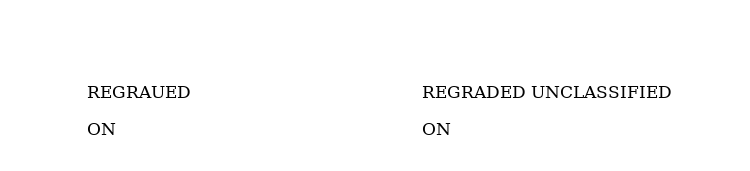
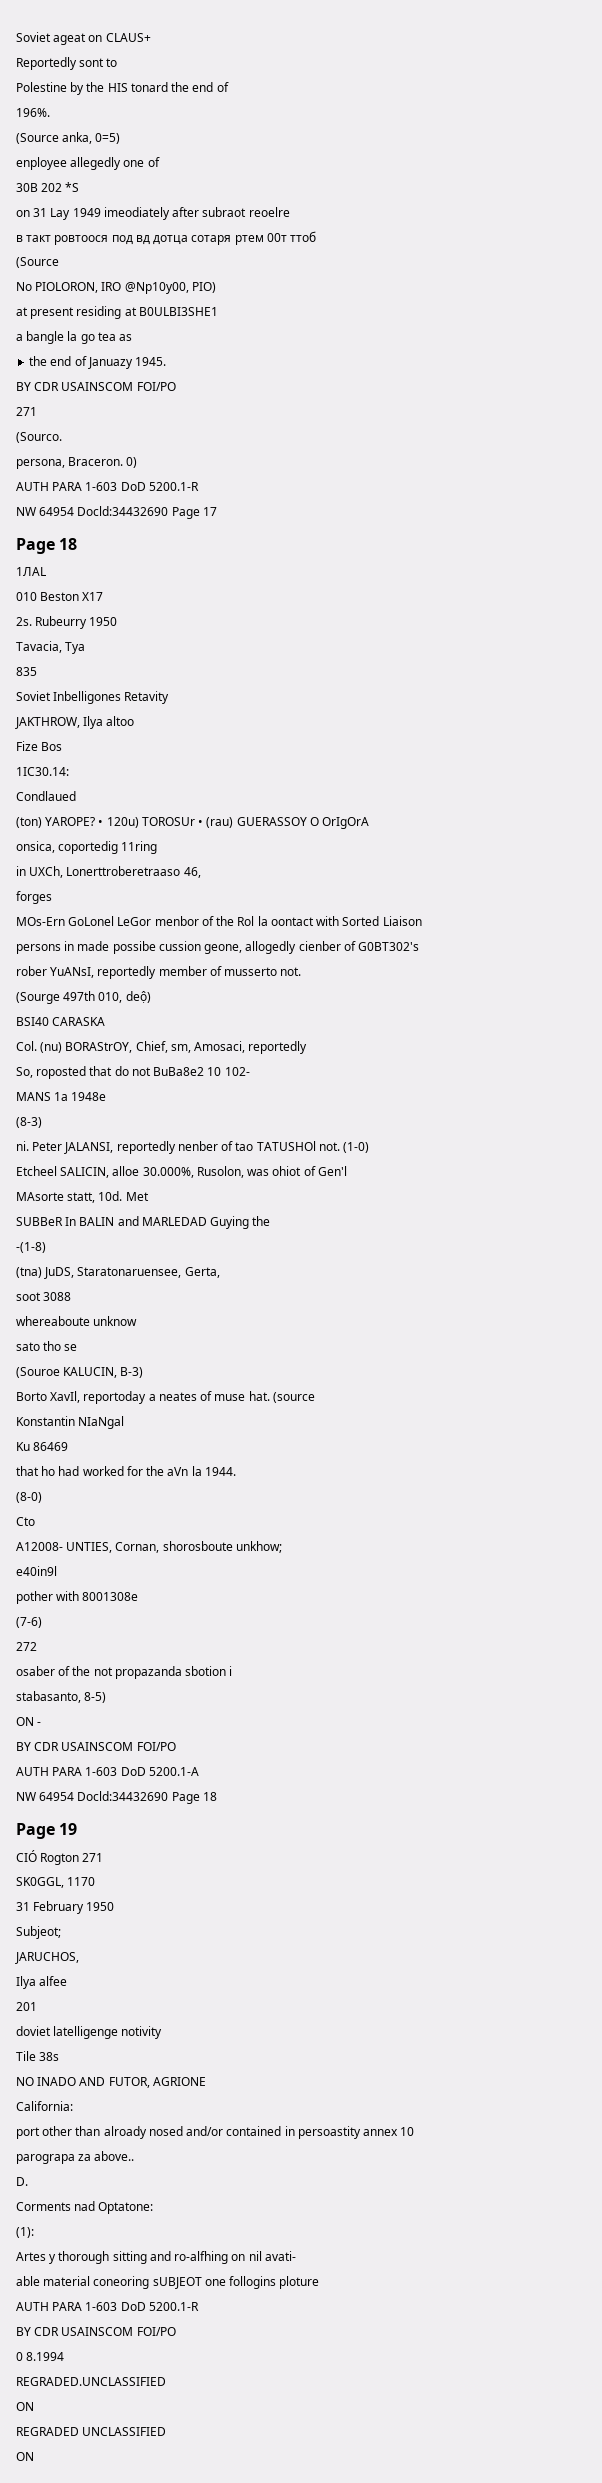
- REGRAUED
+ Soviet ageat on CLAUS+
+ Reportedly sont to
+ Polestine by the HIS tonard the end of
+ 196%.
+ (Source anka, 0=5)
+ enployee allegedly one of
+ 30B 202 *S
+ on 31 Lay 1949 imeodiately after subraot reoelre
+ в такт ровтоося под вд дотца сотаря ртем 00т ттоб
+ (Source
+ No PIOLORON, IRO @Np10y00, PIO)
+ at present residing at B0ULBI3SHE1
+ a bangle la go tea as
+ the end of Januazy 1945.
+ BY CDR USAINSCOM FOI/PO
+ 271
+ (Sourco.
+ persona, Braceron. 0)
+ AUTH PARA 1-603 DoD 5200.1-R
+ NW 64954 Docld:34432690 Page 17
+ Page 18
+ 1ЛAL
+ 010 Beston X17
+ 2s. Rubeurry 1950
+ Tavacia, Tya
+ 835
+ Soviet Inbelligones Retavity
+ JAKTHROW, Ilya altoo
+ Fize Bos
+ 1IC30.14:
+ Condlaued
+ (ton) YAROPE? • 120u) TOROSUr • (rau) GUERASSOY O OrIgOrA
+ onsica, coportedig 11ring
+ in UXCh, Lonerttroberetraaso 46,
+ forges
+ MOs-Ern GoLonel LeGor menbor of the Rol la oontact with Sorted Liaison
+ persons in made possibe cussion geone, allogedly cienber of G0BT302's
+ rober YuANsI, reportedly member of musserto not.
+ (Sourge 497th 010, deộ)
+ BSI40 CARASKA
+ Col. (nu) BORAStrOY, Chief, sm, Amosaci, reportedly
+ So, roposted that do not BuBa8e2 10 102-
+ MANS 1a 1948e
+ (8-3)
+ ni. Peter JALANSI, reportedly nenber of tao TATUSHOl not. (1-0)
+ Etcheel SALICIN, alloe 30.000%, Rusolon, was ohiot of Gen'l
+ MAsorte statt, 10d. Met
+ SUBBeR In BALIN and MARLEDAD Guying the
+ -(1-8)
+ (tna) JuDS, Staratonaruensee, Gerta,
+ soot 3088
+ whereaboute unknow
+ sato tho se
+ (Souroe KALUCIN, B-3)
+ Borto XavIl, reportoday a neates of muse hat. (source
+ Konstantin NIaNgal
+ Ku 86469
+ that ho had worked for the aVn la 1944.
+ (8-0)
+ Cto
+ A12008- UNTIES, Cornan, shorosboute unkhow;
+ e40in9l
+ pother with 8001308e
+ (7-6)
+ 272
+ osaber of the not propazanda sbotion i
+ stabasanto, 8-5)
+ ON -
+ BY CDR USAINSCOM FOI/PO
+ AUTH PARA 1-603 DoD 5200.1-A
+ NW 64954 Docld:34432690 Page 18
+ Page 19
+ CIÓ Rogton 271
+ SK0GGL, 1170
+ 31 February 1950
+ Subjeot;
+ JARUCHOS,
+ Ilya alfee
+ 201
+ doviet latelligenge notivity
+ Tile 38s
+ NO INADO AND FUTOR, AGRIONE
+ California:
+ port other than alroady nosed and/or contained in persoastity annex 10
+ parograpa za above..
+ D.
+ Corments nad Optatone:
+ (1):
+ Artes y thorough sitting and ro-alfhing on nil avati-
+ able material coneoring sUBJEOT one follogins ploture
+ AUTH PARA 1-603 DoD 5200.1-R
+ BY CDR USAINSCOM FOI/PO
+ 0 8.1994
+ REGRADED.UNCLASSIFIED

